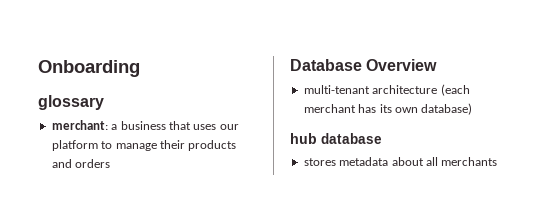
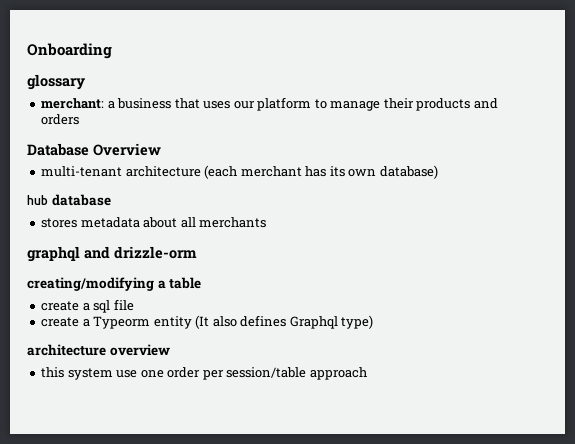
+ graphql and drizzle-orm
+ creating/modifying a table
+ create a sql file
+ create a Typeorm entity (It also defines Graphql type)
+ architecture overview
+ this system use one order per session/table approach

